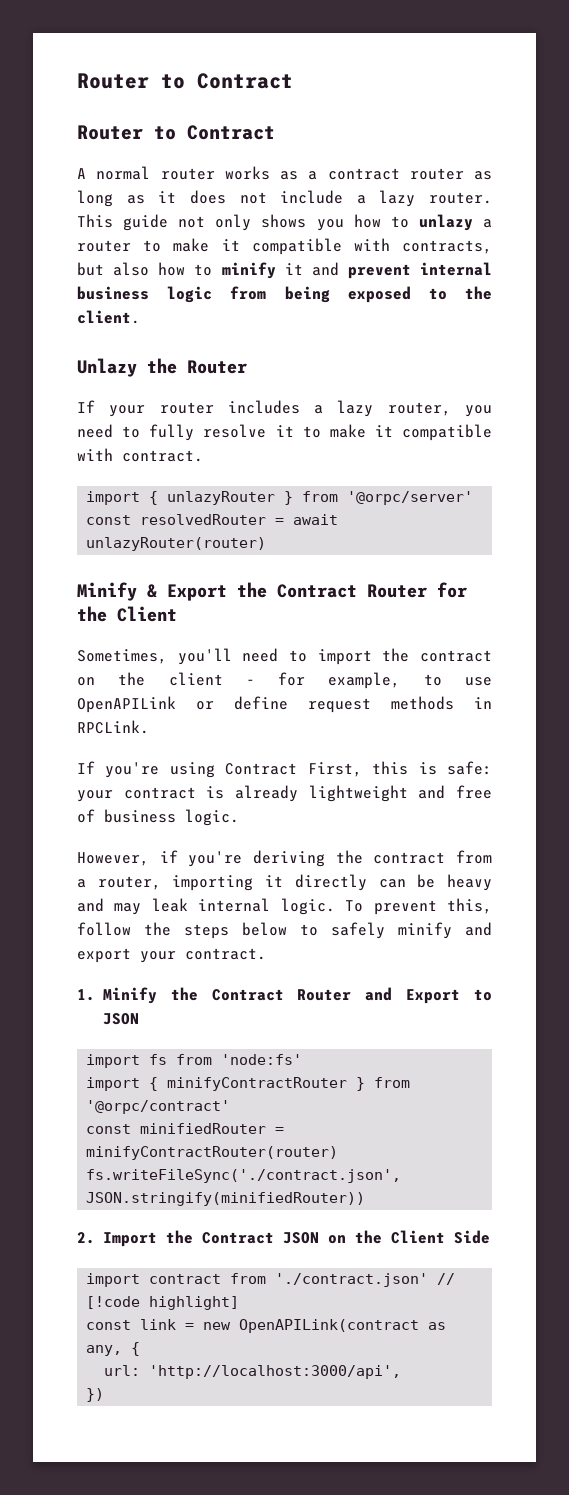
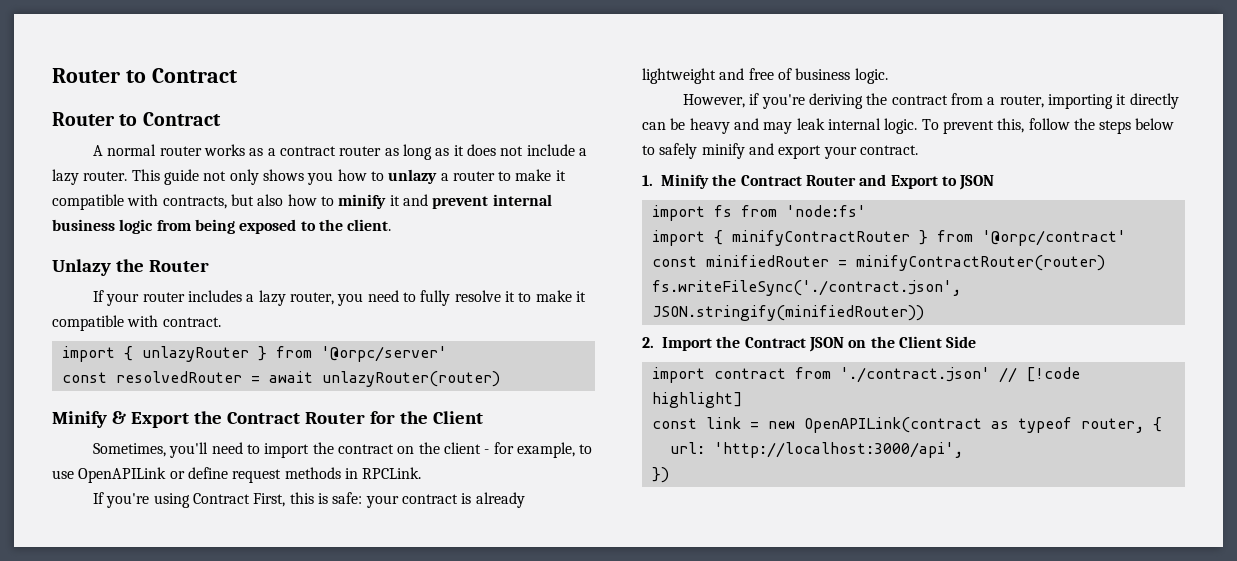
- const link = new OpenAPILink(contract as any, {
+ const link = new OpenAPILink(contract as typeof router, {

